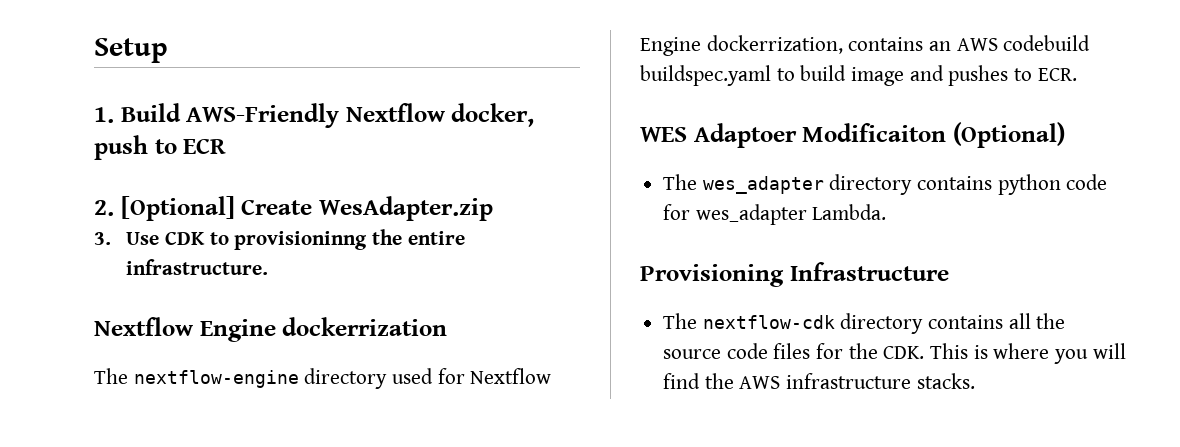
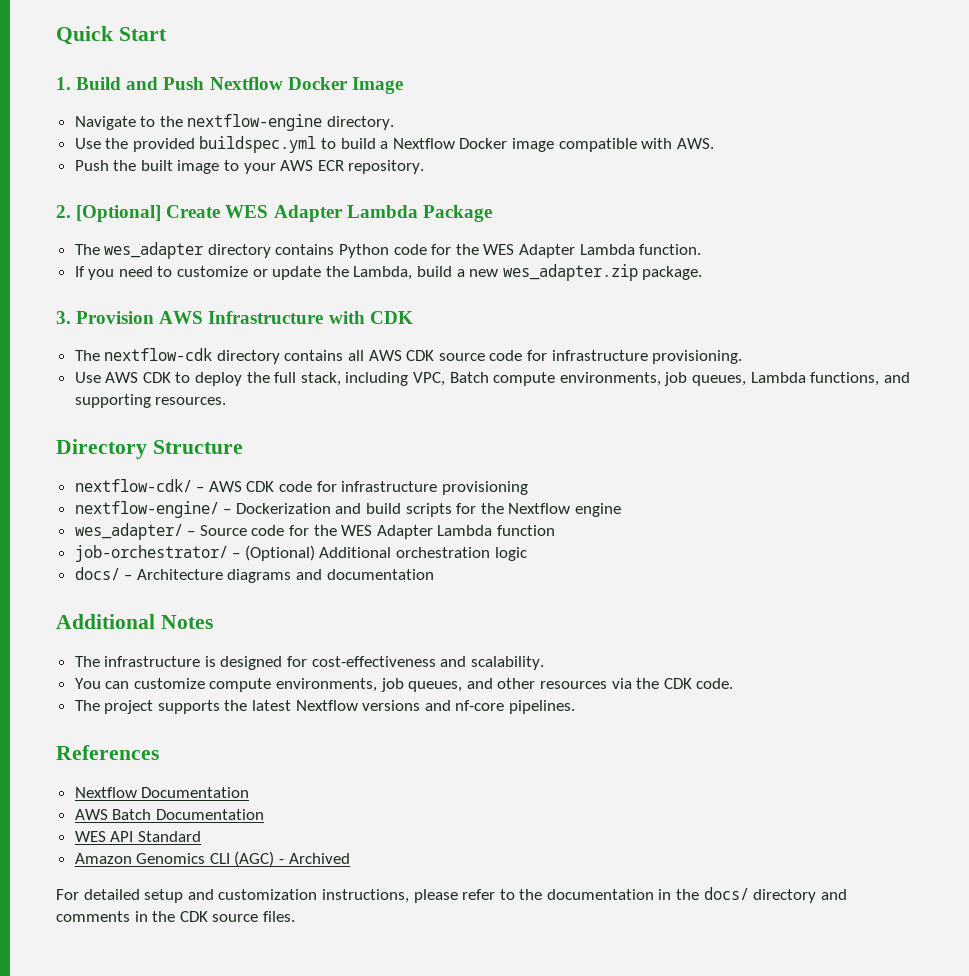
- Setup
+ Quick Start
- 1. Build AWS-Friendly Nextflow docker, push to ECR
+ 1. Build and Push Nextflow Docker Image
+ Navigate to the nextflow-engine directory.
+ Use the provided buildspec.yml to build a Nextflow Docker image compatible with AWS.
+ Push the built image to your AWS ECR repository.
- 2. [Optional] Create WesAdapter.zip
- 3. Use CDK to provisioninng the entire infrastructure.
- Nextflow Engine dockerrization
- The nextflow-engine directory used for Nextflow Engine dockerrization, contains an AWS codebuild buildspec.yaml to build image and pushes to ECR.
- WES Adaptoer Modificaiton (Optional)
+ 2. [Optional] Create WES Adapter Lambda Package
- The wes_adapter directory contains python code for wes_adapter Lambda.
- Provisioning Infrastructure
+ The wes_adapter directory contains Python code for the WES Adapter Lambda function.
+ If you need to customize or update the Lambda, build a new wes_adapter.zip package.
+ 3. Provision AWS Infrastructure with CDK
- The nextflow-cdk directory contains all the source code files for the CDK. This is where you will find the AWS infrastructure stacks.
+ The nextflow-cdk directory contains all AWS CDK source code for infrastructure provisioning.
+ Use AWS CDK to deploy the full stack, including VPC, Batch compute environments, job queues, Lambda functions, and supporting resources.
+ Directory Structure
+ nextflow-cdk/ – AWS CDK code for infrastructure provisioning
+ nextflow-engine/ – Dockerization and build scripts for the Nextflow engine
+ wes_adapter/ – Source code for the WES Adapter Lambda function
+ job-orchestrator/ – (Optional) Additional orchestration logic
+ docs/ – Architecture diagrams and documentation
+ Additional Notes
+ The infrastructure is designed for cost-effectiveness and scalability.
+ You can customize compute environments, job queues, and other resources via the CDK code.
+ The project supports the latest Nextflow versions and nf-core pipelines.
+ References
+ Nextflow Documentation
+ AWS Batch Documentation
+ WES API Standard
+ Amazon Genomics CLI (AGC) - Archived
+ For detailed setup and customization instructions, please refer to the documentation in the docs/ directory and comments in the CDK source files.

